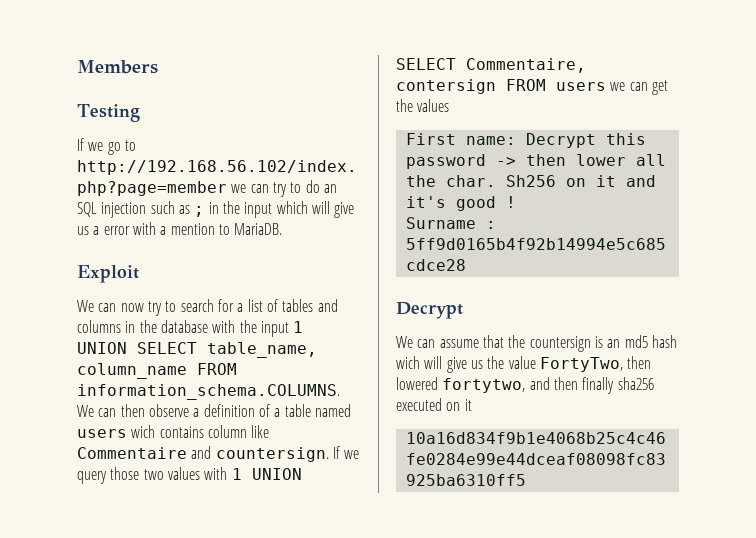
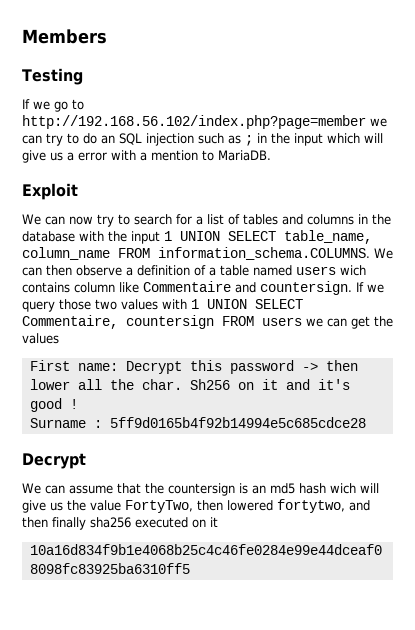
- If we query those two values with 1 UNION SELECT Commentaire, contersign FROM users we can get the values
+ If we query those two values with 1 UNION SELECT Commentaire, countersign FROM users we can get the values

